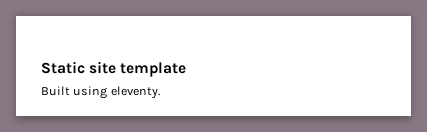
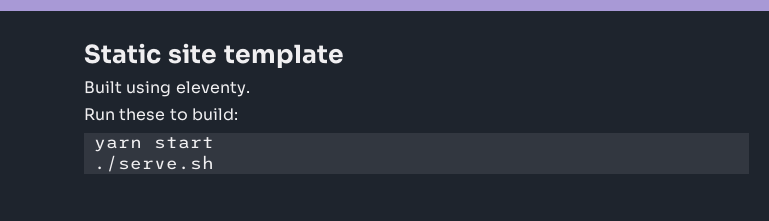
+ Run these to build:
+ yarn start
+ ./serve.sh

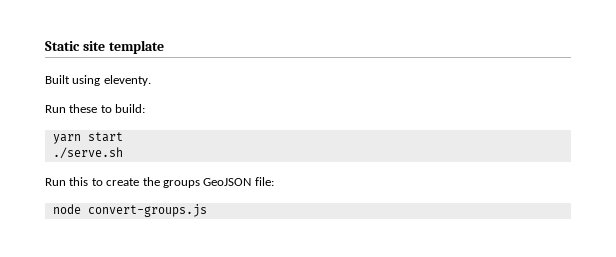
+ Run this to create the groups GeoJSON file:
+ node convert-groups.js

